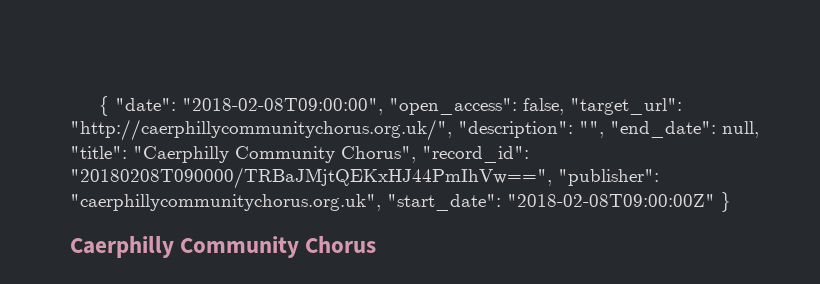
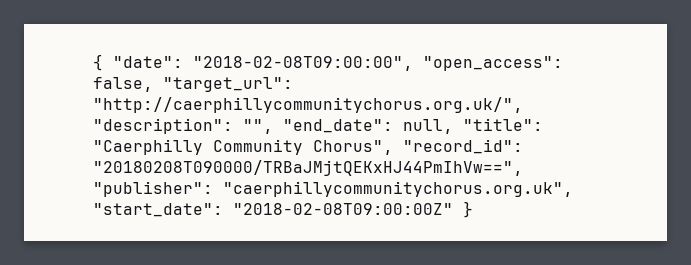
- Caerphilly Community Chorus

